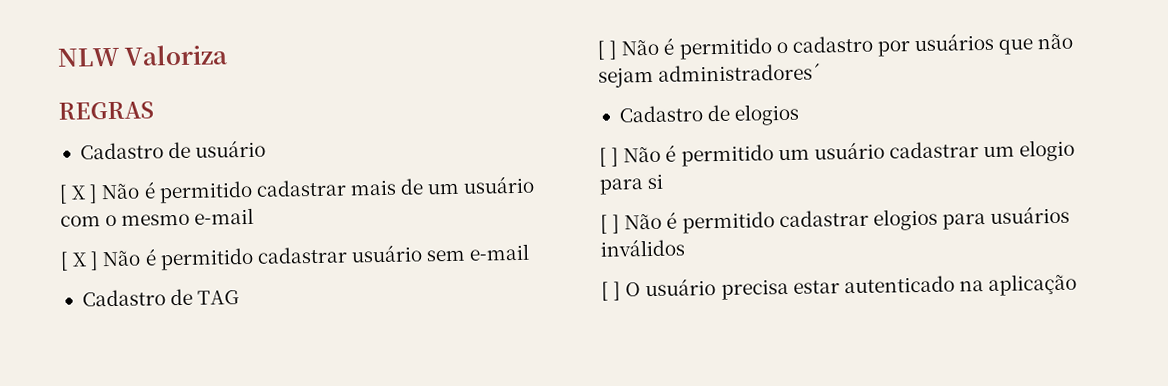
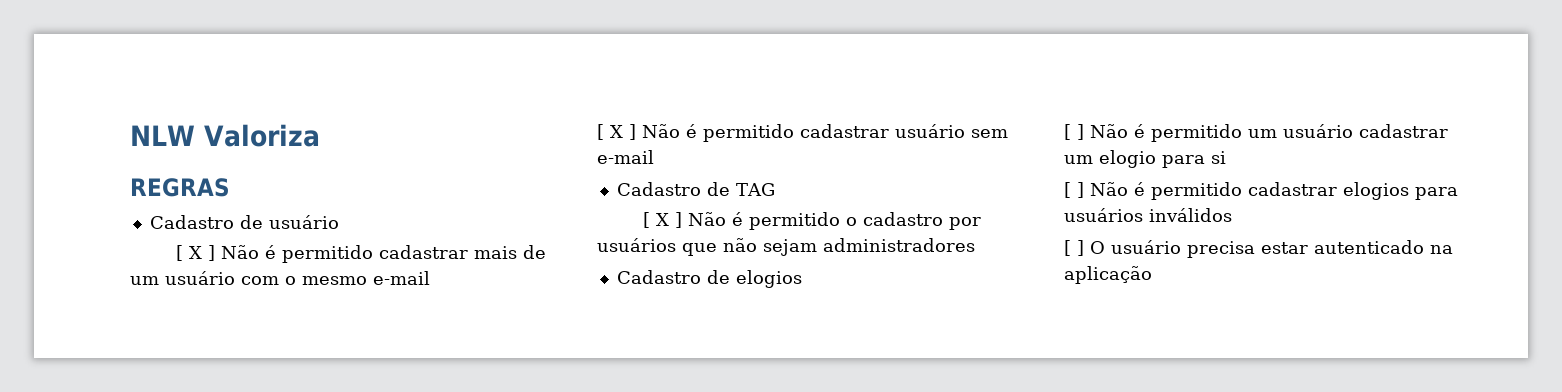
- [ ] Não é permitido o cadastro por usuários que não sejam administradores´
+ [ X ] Não é permitido o cadastro por usuários que não sejam administradores

